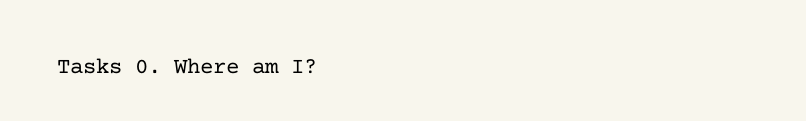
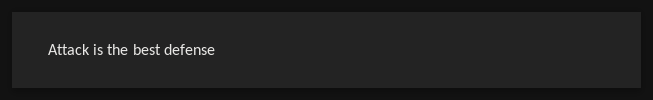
- Tasks 0. Where am I?
+ Attack is the best defense

